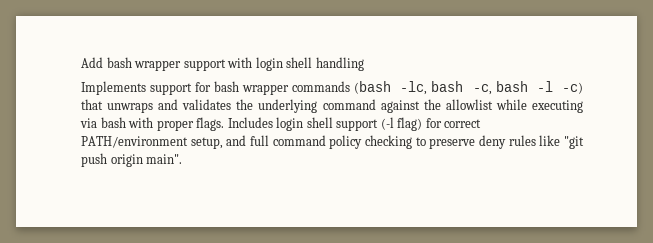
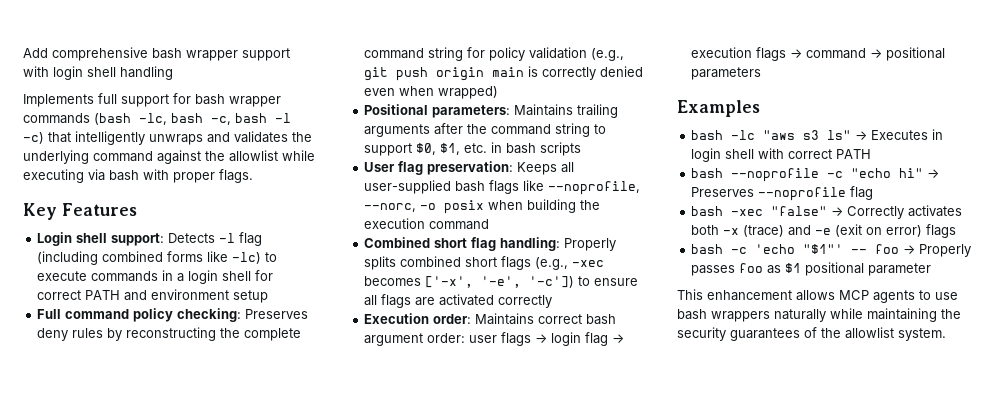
- Add bash wrapper support with login shell handling
+ Add comprehensive bash wrapper support with login shell handling
- Implements support for bash wrapper commands (bash -lc, bash -c, bash -l -c) that unwraps and validates the underlying command against the allowlist while executing via bash with proper flags. Includes login shell support (-l flag) for correct PATH/environment setup, and full command policy checking to preserve deny rules like "git push origin main".
+ Implements full support for bash wrapper commands (bash -lc, bash -c, bash -l -c) that intelligently unwraps and validates the underlying command against the allowlist while executing via bash with proper flags.
+ Key Features
+ Login shell support: Detects -l flag (including combined forms like -lc) to execute commands in a login shell for correct PATH and environment setup
+ Full command policy checking: Preserves deny rules by reconstructing the complete command string for policy validation (e.g., git push origin main is correctly denied even when wrapped)
+ Positional parameters: Maintains trailing arguments after the command string to support $0, $1, etc. in bash scripts
+ User flag preservation: Keeps all user-supplied bash flags like --noprofile, --norc, -o posix when building the execution command
+ Combined short flag handling: Properly splits combined short flags (e.g., -xec becomes ['-x', '-e', '-c']) to ensure all flags are activated correctly
+ Execution order: Maintains correct bash argument order: user flags → login flag → execution flags → command → positional parameters
+ Examples
+ bash -lc "aws s3 ls" → Executes in login shell with correct PATH
+ bash --noprofile -c "echo hi" → Preserves --noprofile flag
+ bash -xec "false" → Correctly activates both -x (trace) and -e (exit on error) flags
+ bash -c 'echo "$1"' -- foo → Properly passes foo as $1 positional parameter
+ This enhancement allows MCP agents to use bash wrappers naturally while maintaining the security guarantees of the allowlist system.

